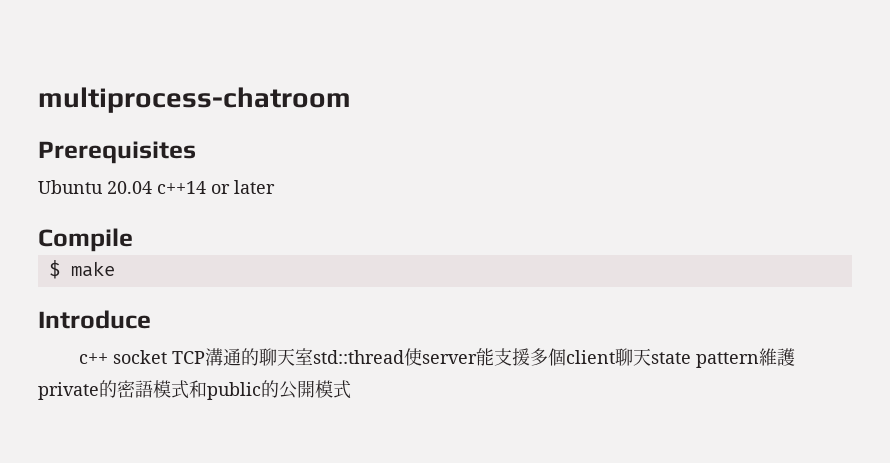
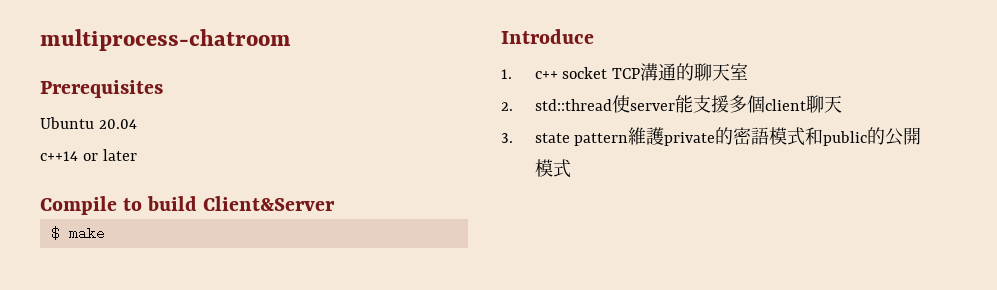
- Ubuntu 20.04 c++14 or later
+ Ubuntu 20.04
+ c++14 or later
- Compile
+ Compile to build Client&Server
- c++ socket TCP溝通的聊天室std::thread使server能支援多個client聊天state pattern維護private的密語模式和public的公開模式
+ 1. c++ socket TCP溝通的聊天室
+ 2. std::thread使server能支援多個client聊天
+ 3. state pattern維護private的密語模式和public的公開模式

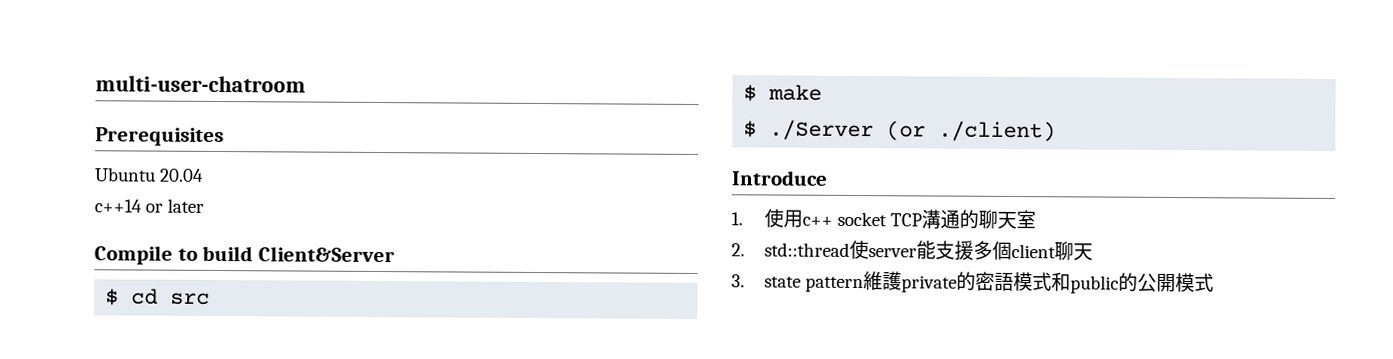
- multiprocess-chatroom
+ multi-user-chatroom
+ $ cd src
+ $ ./Server (or ./client)
- 1. c++ socket TCP溝通的聊天室
+ 1.使用c++ socket TCP溝通的聊天室

